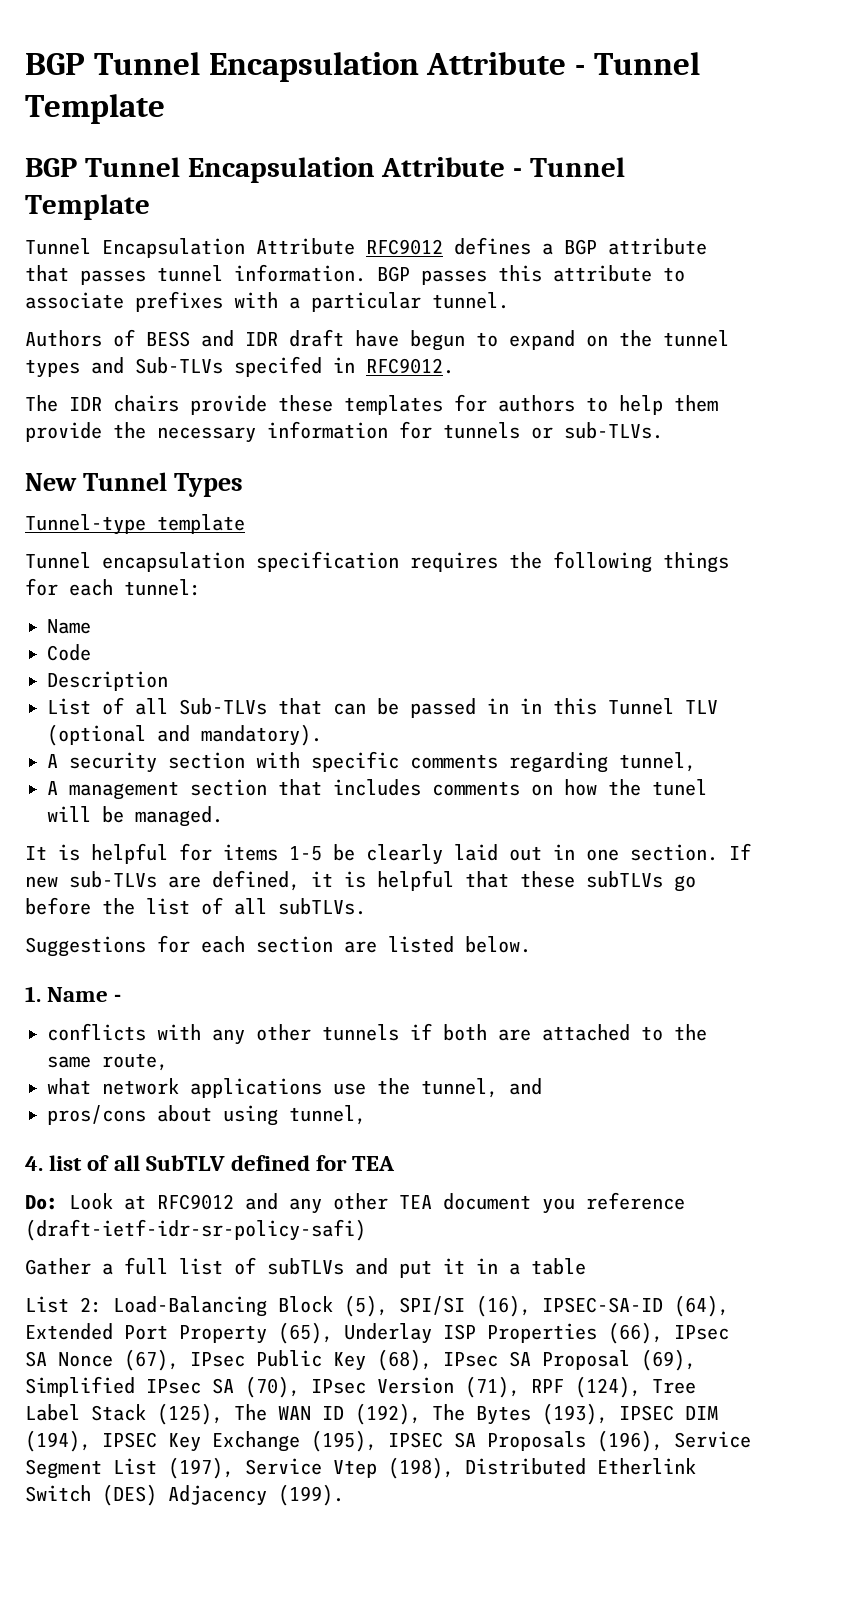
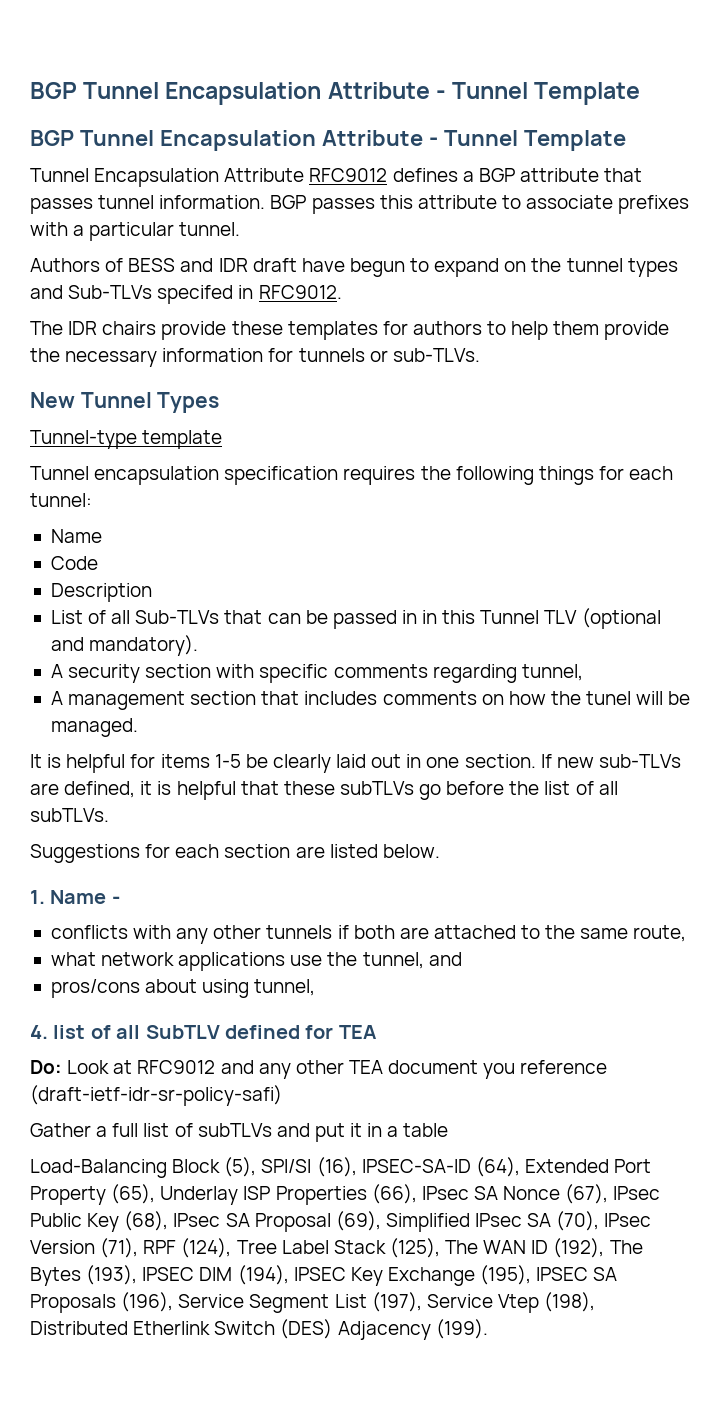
- List 2:

